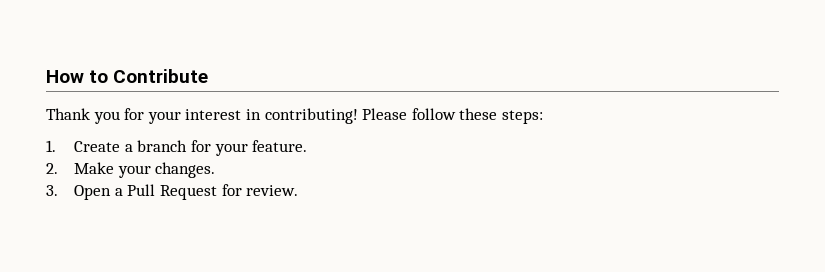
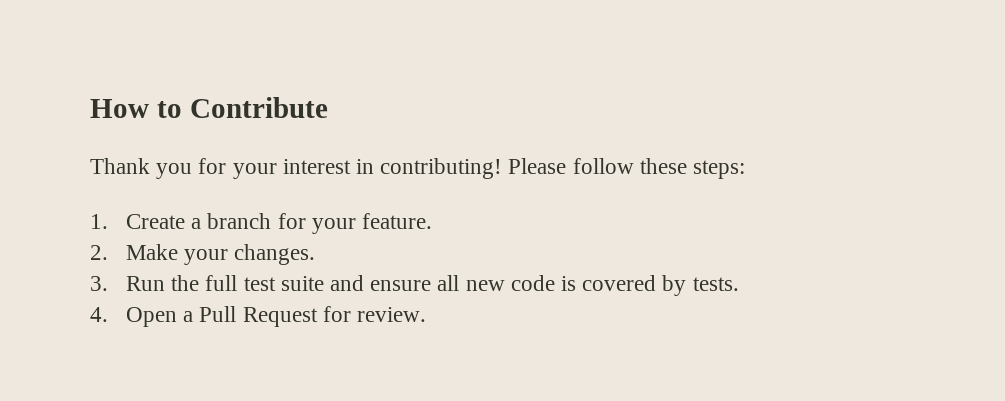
- 3. Open a Pull Request for review.
+ 3. Run the full test suite and ensure all new code is covered by tests.
+ 4. Open a Pull Request for review.

